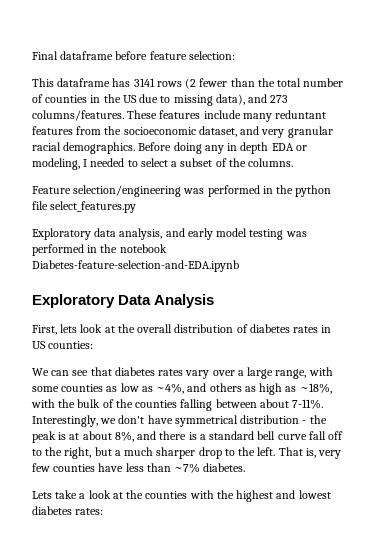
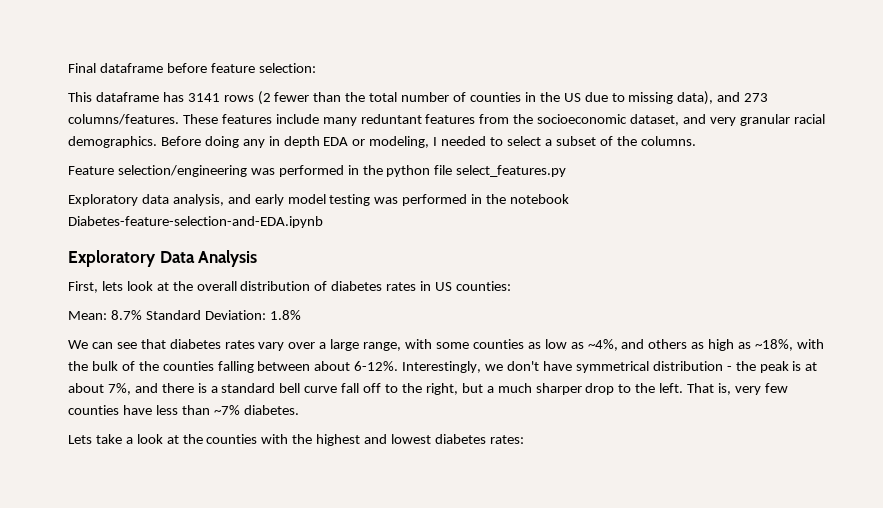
+ Mean: 8.7% Standard Deviation: 1.8%
- We can see that diabetes rates vary over a large range, with some counties as low as ~4%, and others as high as ~18%, with the bulk of the counties falling between about 7-11%.
+ We can see that diabetes rates vary over a large range, with some counties as low as ~4%, and others as high as ~18%, with the bulk of the counties falling between about 6-12%.
- Interestingly, we don't have symmetrical distribution - the peak is at about 8%, and there is a standard bell curve fall off to the right, but a much sharper drop to the left.
+ Interestingly, we don't have symmetrical distribution - the peak is at about 7%, and there is a standard bell curve fall off to the right, but a much sharper drop to the left.

